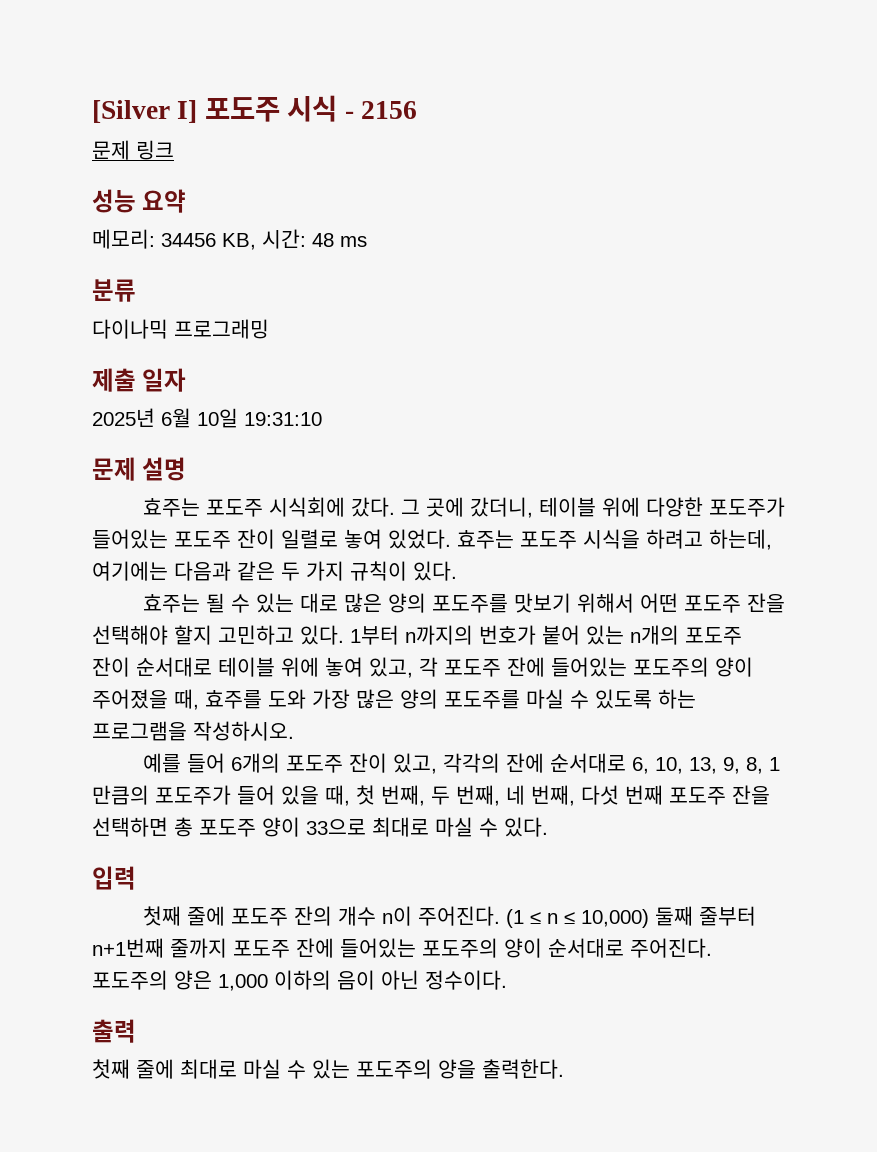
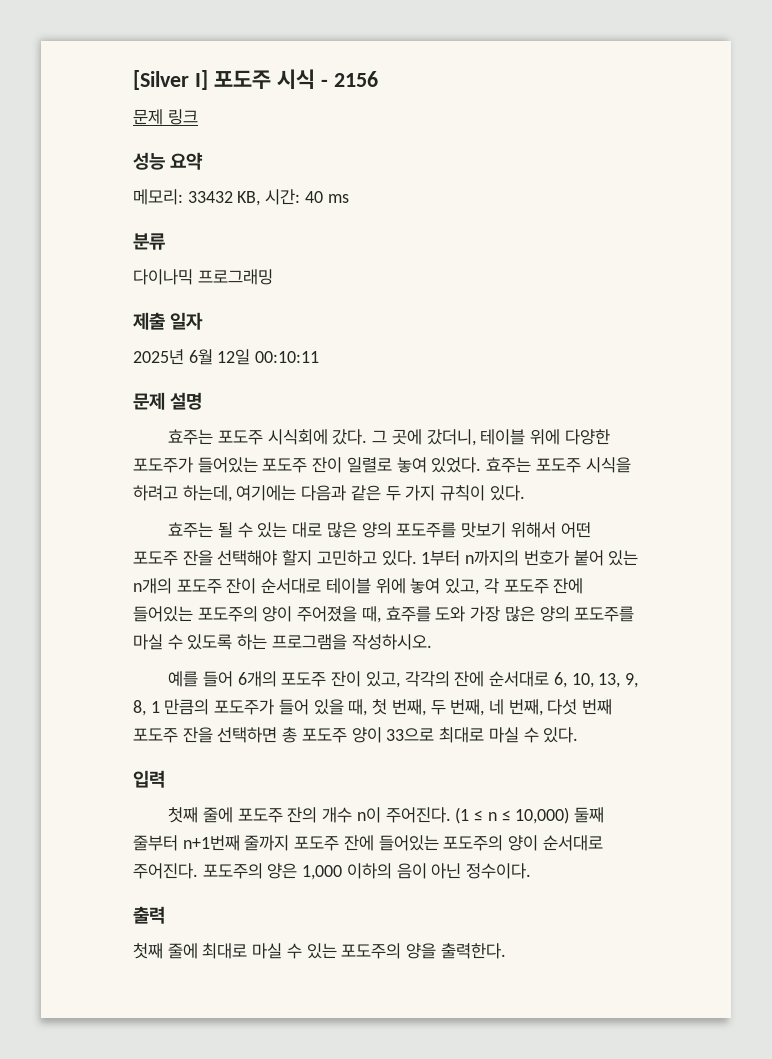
- 메모리: 34456 KB, 시간: 48 ms
+ 메모리: 33432 KB, 시간: 40 ms
- 2025년 6월 10일 19:31:10
+ 2025년 6월 12일 00:10:11

